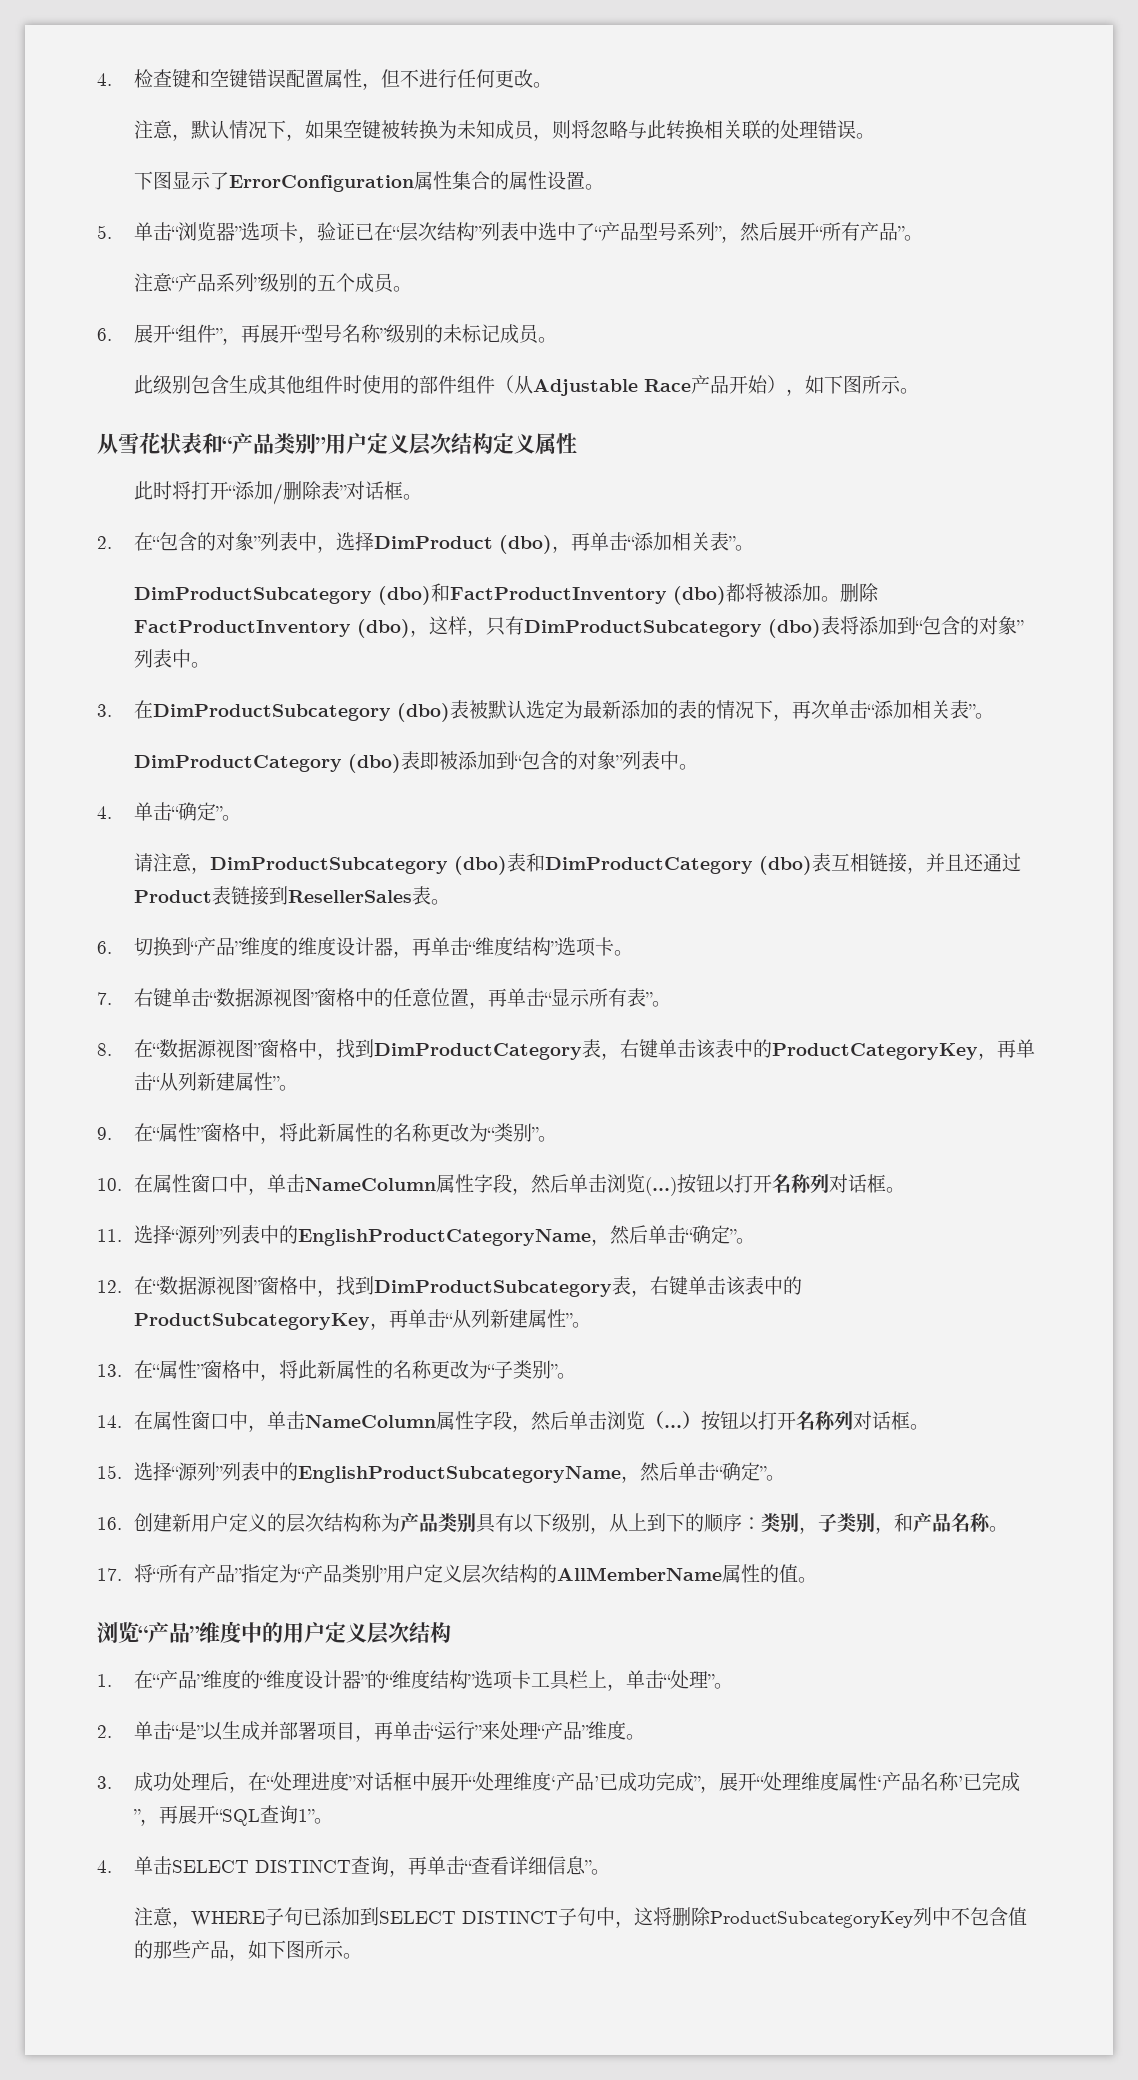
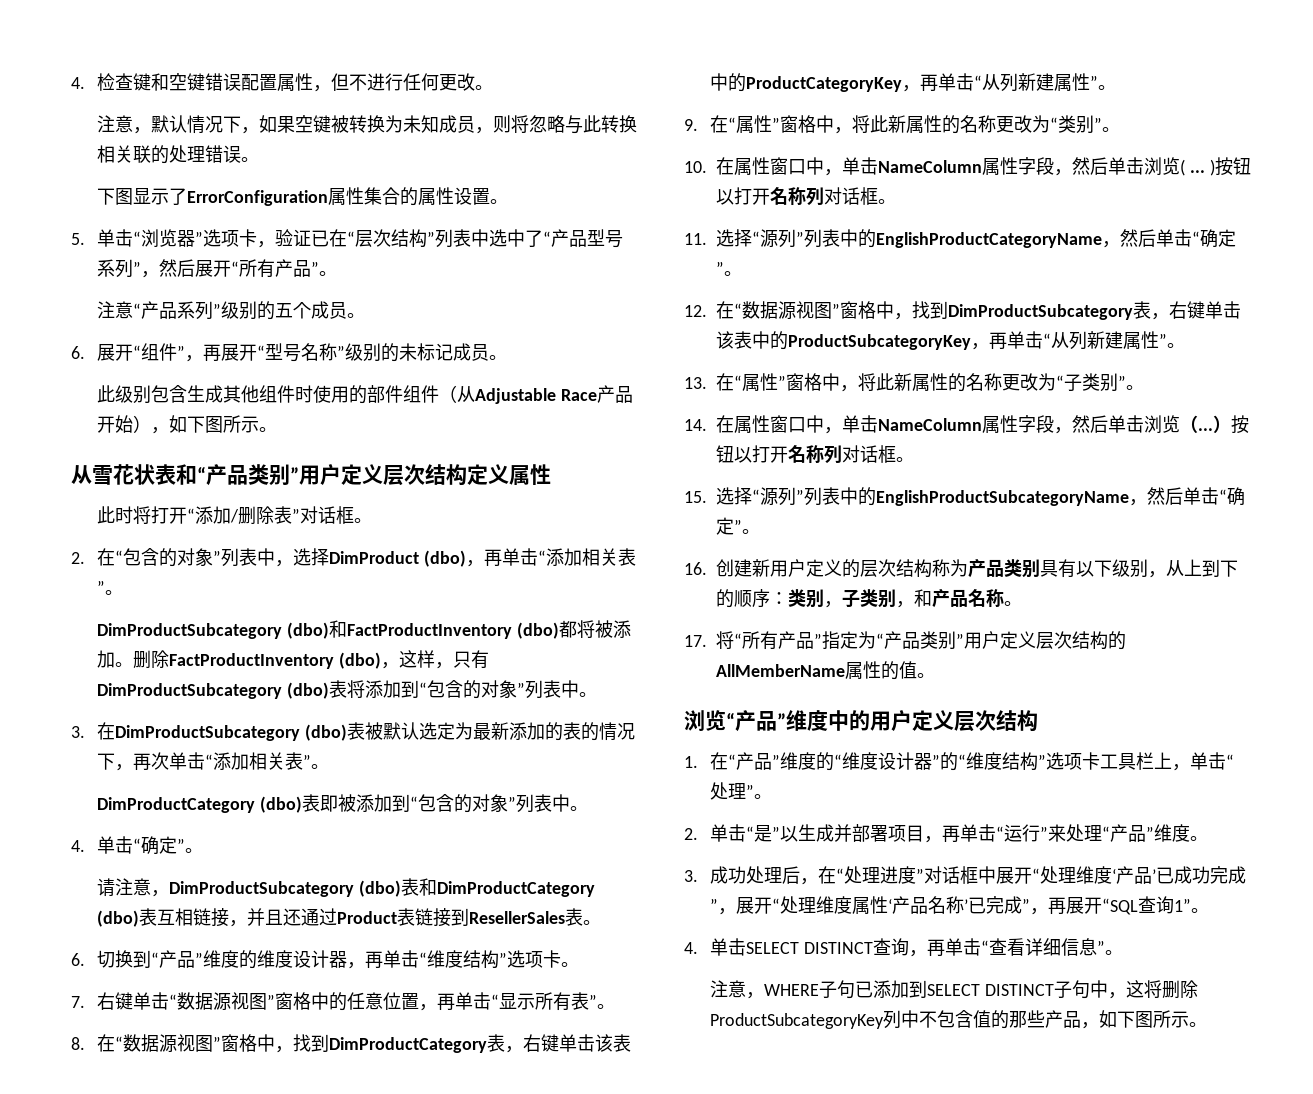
- 10.在属性窗口中，单击NameColumn属性字段，然后单击浏览(...)按钮以打开名称列对话框。
+ 10.在属性窗口中，单击NameColumn属性字段，然后单击浏览( ... )按钮以打开名称列对话框。

